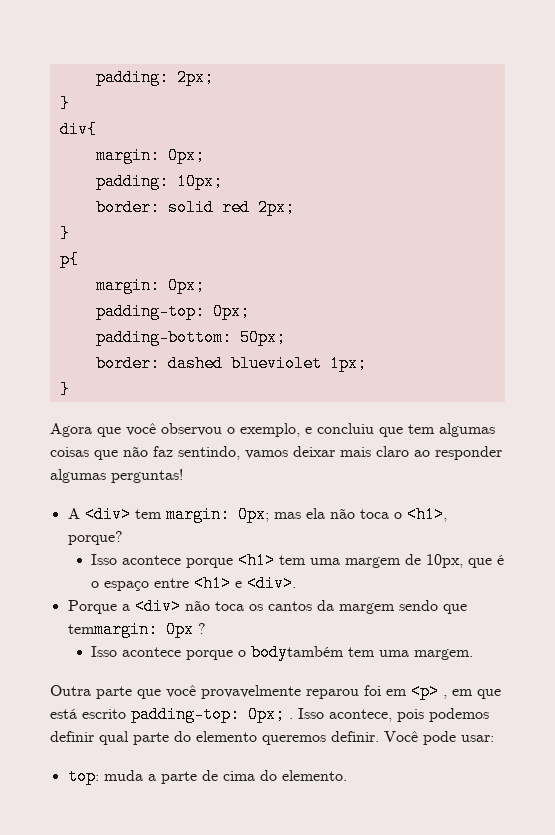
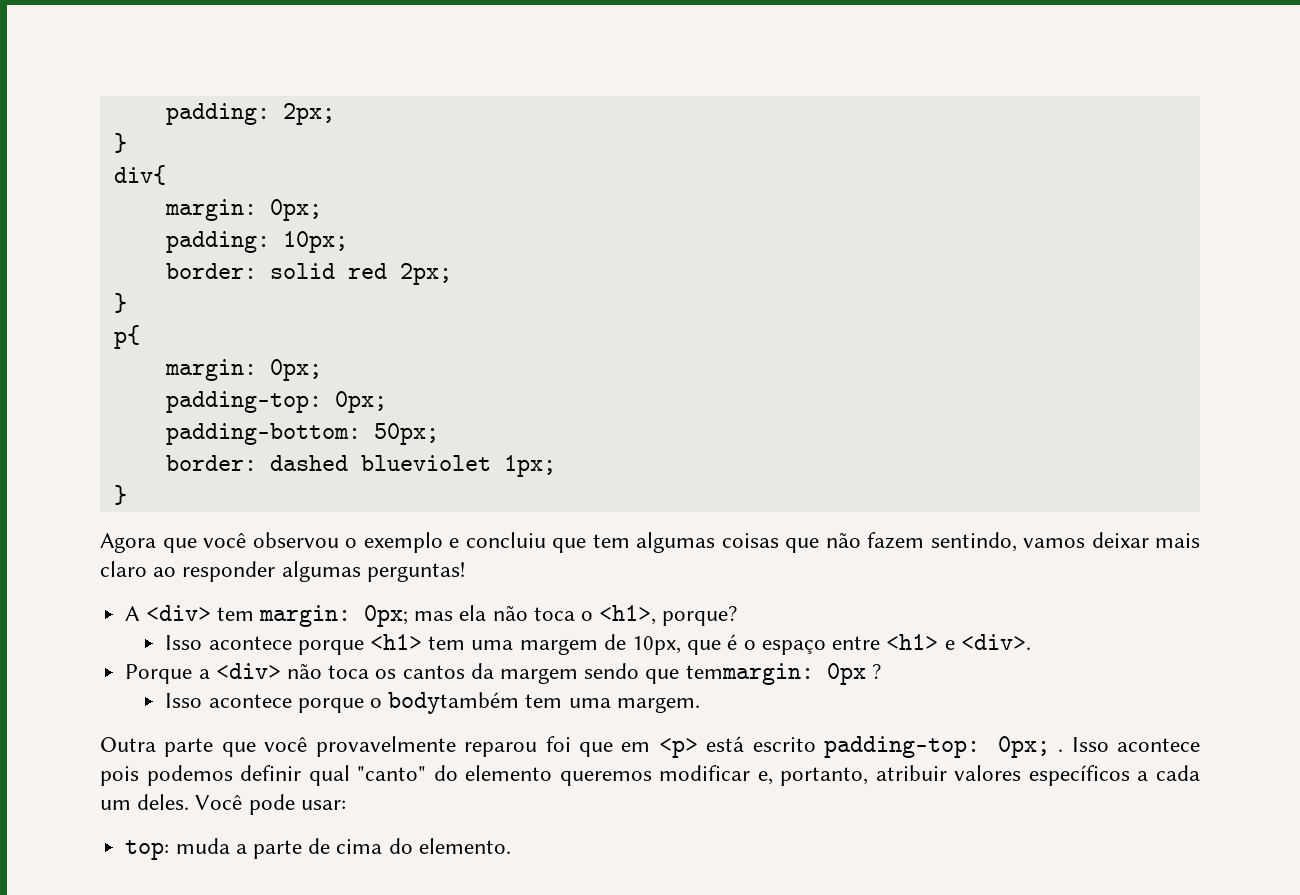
- Agora que você observou o exemplo, e concluiu que tem algumas coisas que não faz sentindo, vamos deixar mais claro ao responder algumas perguntas!
+ Agora que você observou o exemplo e concluiu que tem algumas coisas que não fazem sentindo, vamos deixar mais claro ao responder algumas perguntas!
- Outra parte que você provavelmente reparou foi em <p> , em que está escrito padding-top: 0px; .
+ Outra parte que você provavelmente reparou foi que em <p> está escrito padding-top: 0px; .
- Isso acontece, pois podemos definir qual parte do elemento queremos definir.
+ Isso acontece pois podemos definir qual "canto" do elemento queremos modificar e, portanto, atribuir valores específicos a cada um deles.

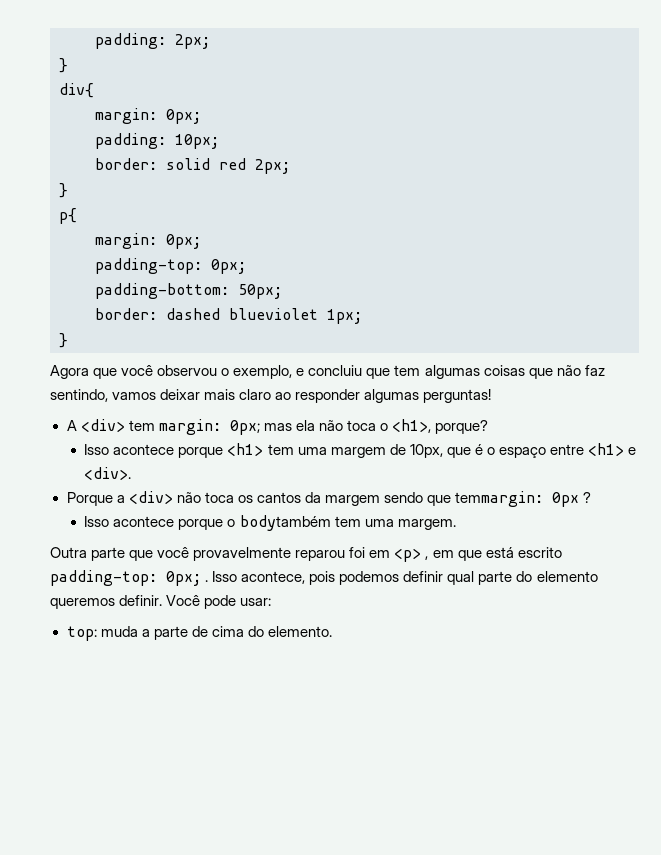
- Agora que você observou o exemplo e concluiu que tem algumas coisas que não fazem sentindo, vamos deixar mais claro ao responder algumas perguntas!
+ Agora que você observou o exemplo, e concluiu que tem algumas coisas que não faz sentindo, vamos deixar mais claro ao responder algumas perguntas!
- Outra parte que você provavelmente reparou foi que em <p> está escrito padding-top: 0px; .
+ Outra parte que você provavelmente reparou foi em <p> , em que está escrito padding-top: 0px; .
- Isso acontece pois podemos definir qual "canto" do elemento queremos modificar e, portanto, atribuir valores específicos a cada um deles.
+ Isso acontece, pois podemos definir qual parte do elemento queremos definir.

